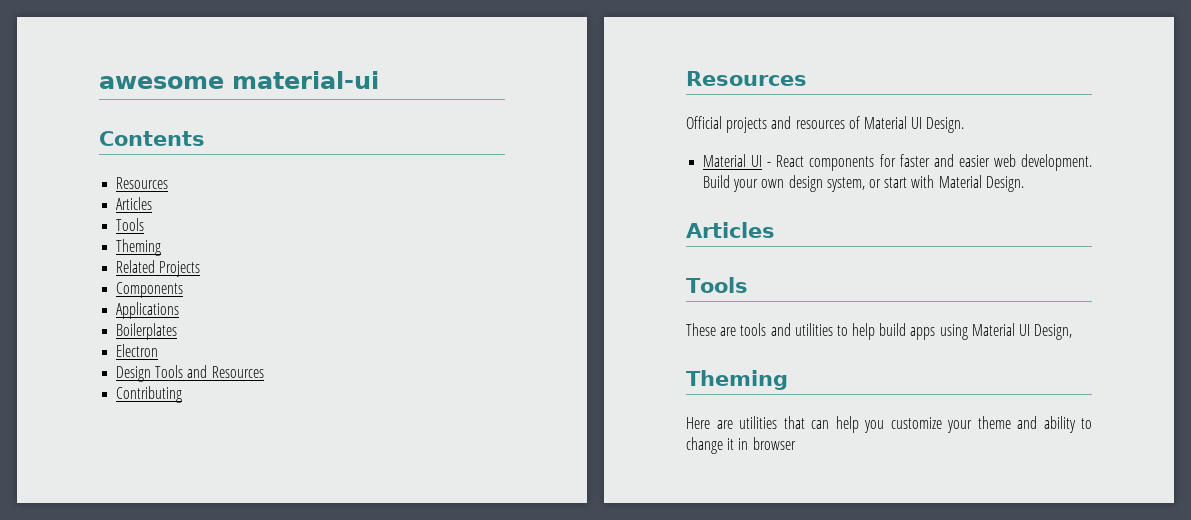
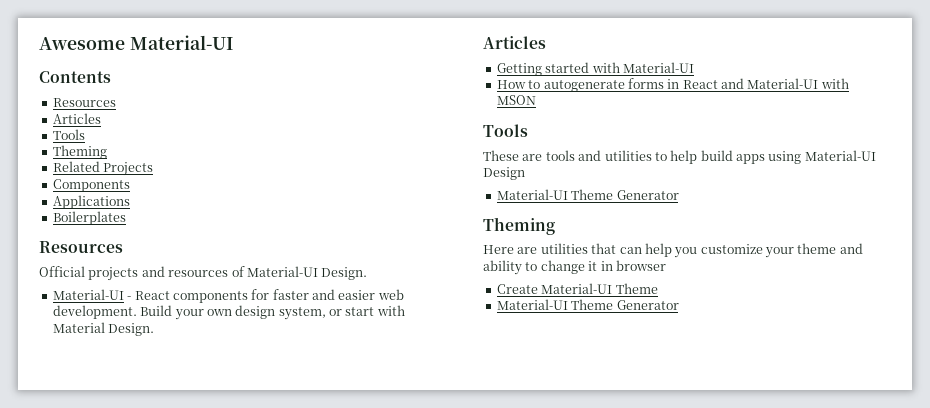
- awesome material-ui
+ Awesome Material-UI
- Electron
- Design Tools and Resources
- Contributing
- Official projects and resources of Material UI Design.
- Material UI - React components for faster and easier web development.
+ Official projects and resources of Material-UI Design.
+ Material-UI - React components for faster and easier web development.
+ Getting started with Material-UI
+ How to autogenerate forms in React and Material-UI with MSON
- These are tools and utilities to help build apps using Material UI Design,
+ These are tools and utilities to help build apps using Material-UI Design
+ Material-UI Theme Generator
+ Create Material-UI Theme
+ Material-UI Theme Generator

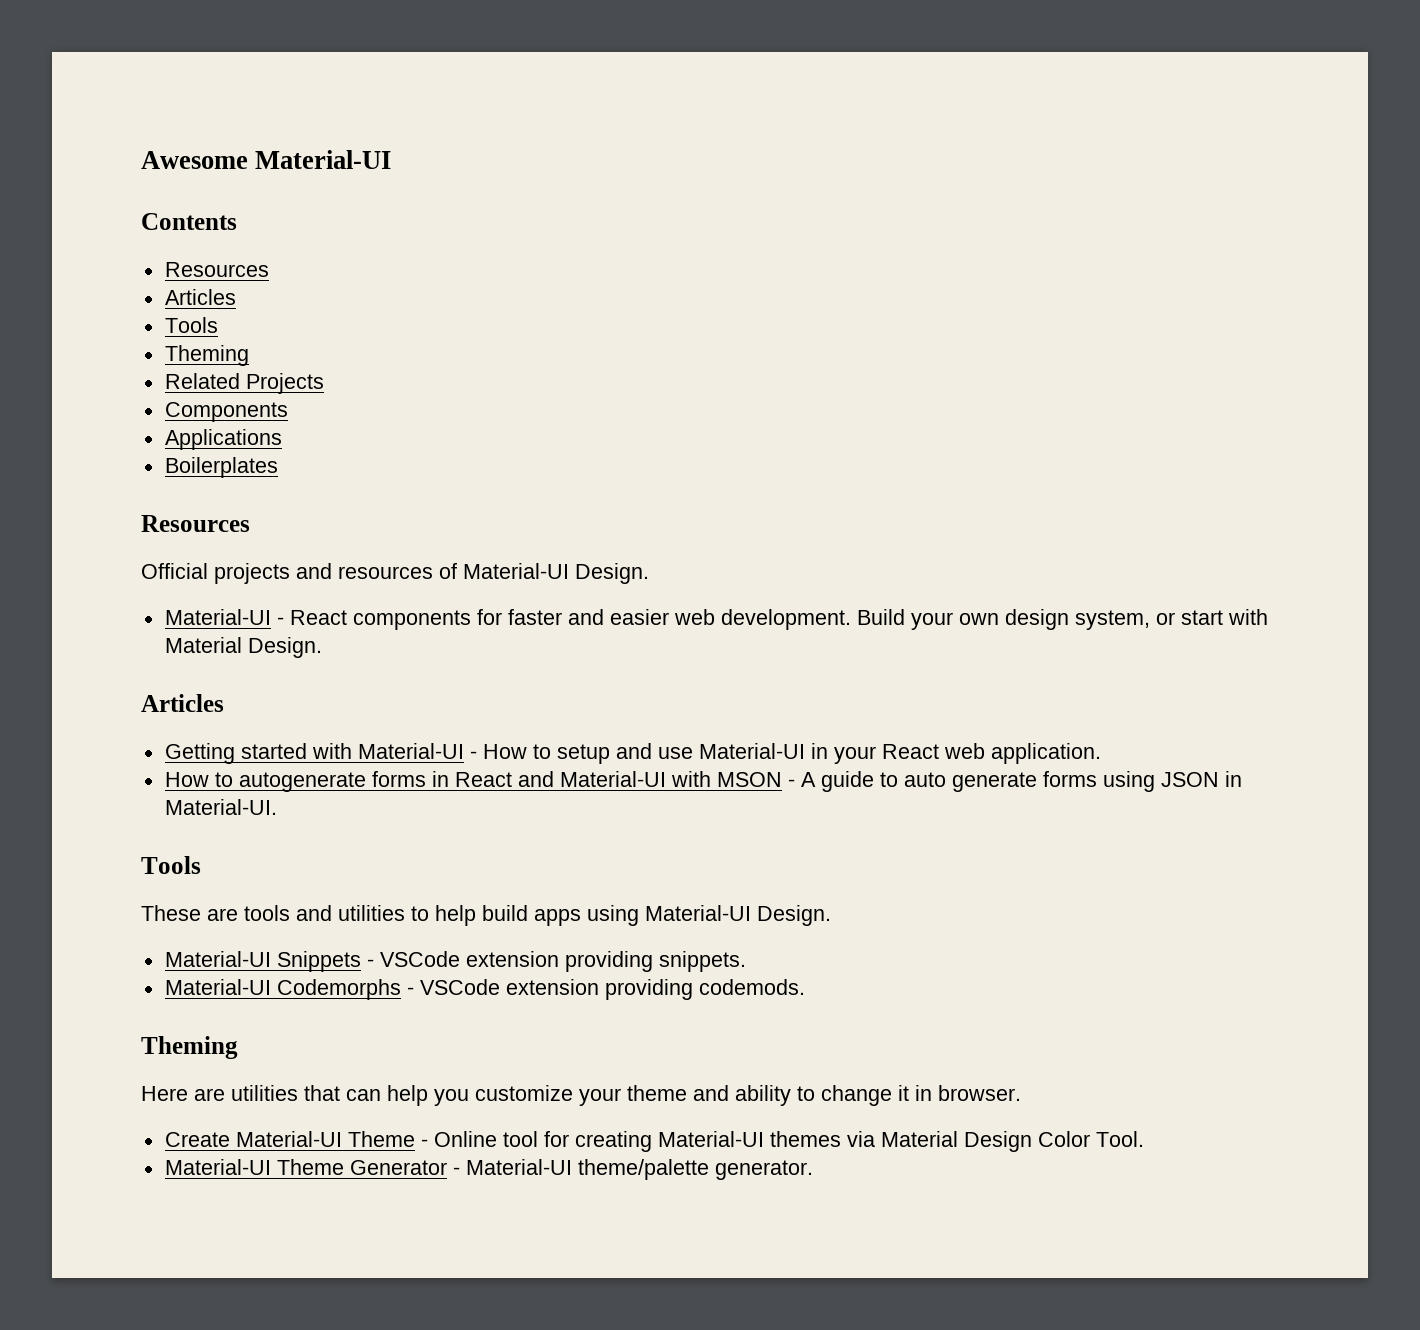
- Getting started with Material-UI
+ Getting started with Material-UI - How to setup and use Material-UI in your React web application.
- How to autogenerate forms in React and Material-UI with MSON
+ How to autogenerate forms in React and Material-UI with MSON - A guide to auto generate forms using JSON in Material-UI.
- These are tools and utilities to help build apps using Material-UI Design
- Material-UI Theme Generator
+ These are tools and utilities to help build apps using Material-UI Design.
+ Material-UI Snippets - VSCode extension providing snippets.
+ Material-UI Codemorphs - VSCode extension providing codemods.
- Here are utilities that can help you customize your theme and ability to change it in browser
+ Here are utilities that can help you customize your theme and ability to change it in browser.
- Create Material-UI Theme
- Material-UI Theme Generator
+ Create Material-UI Theme - Online tool for creating Material-UI themes via Material Design Color Tool.
+ Material-UI Theme Generator - Material-UI theme/palette generator.

